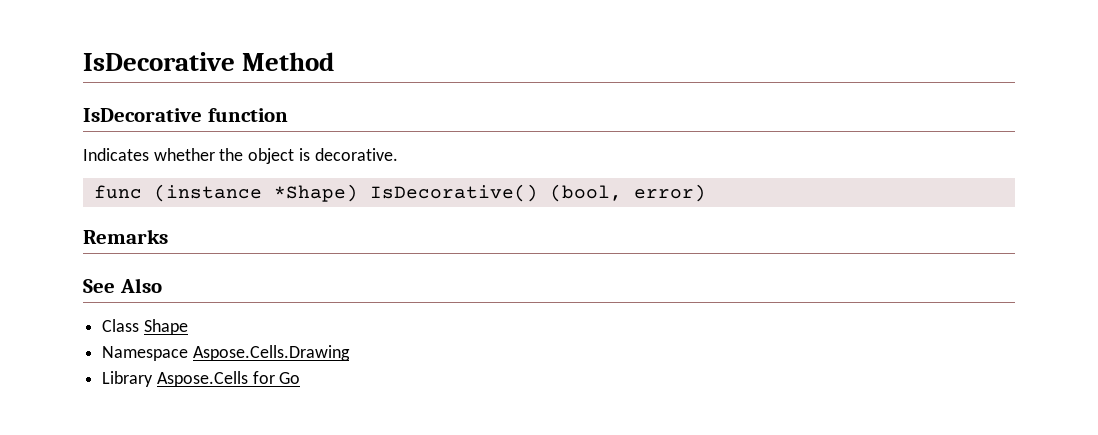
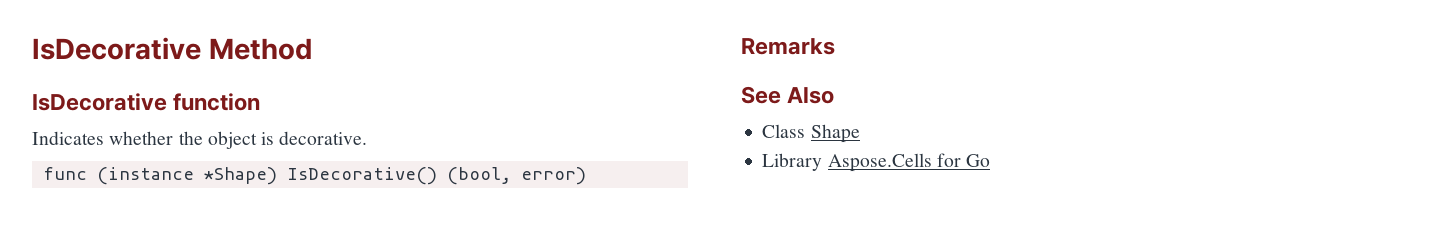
- Namespace Aspose.Cells.Drawing

